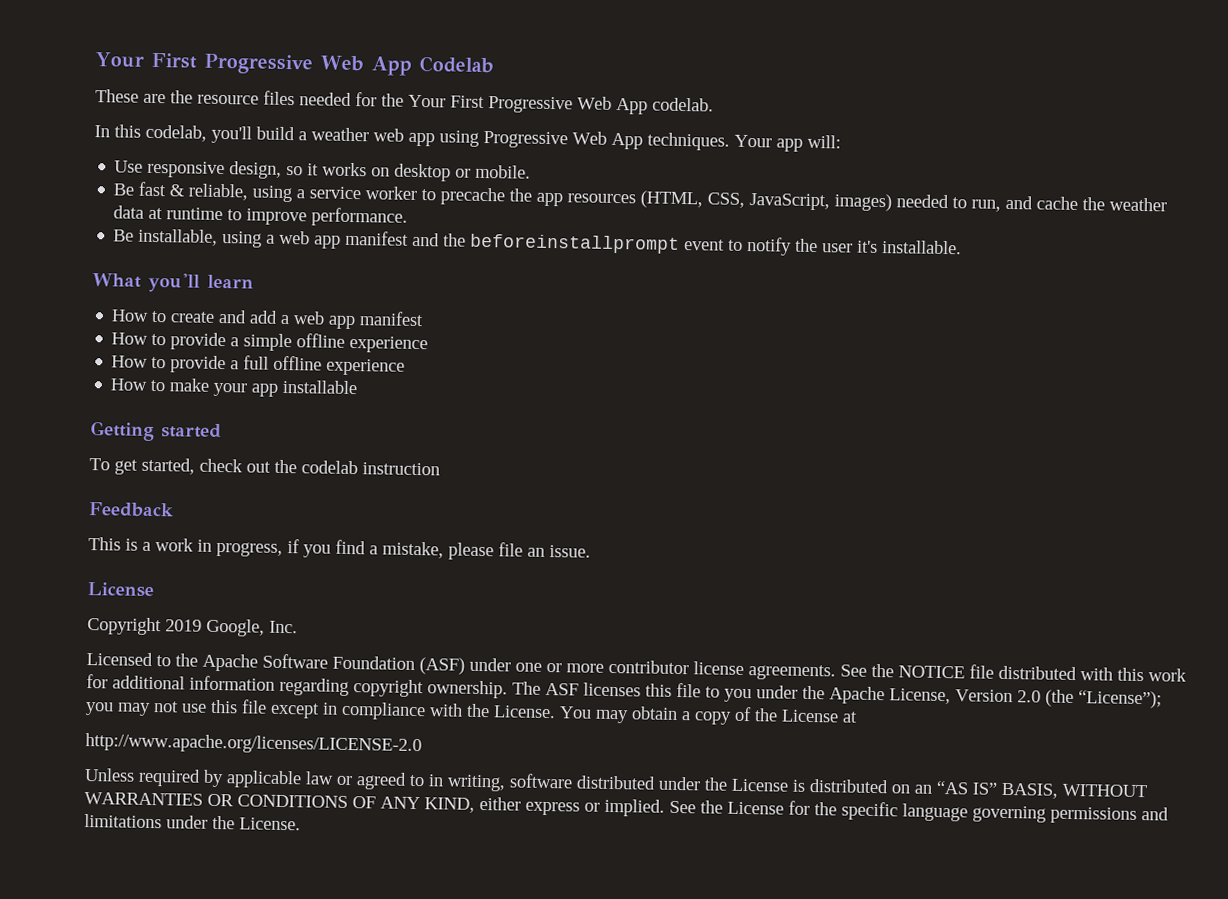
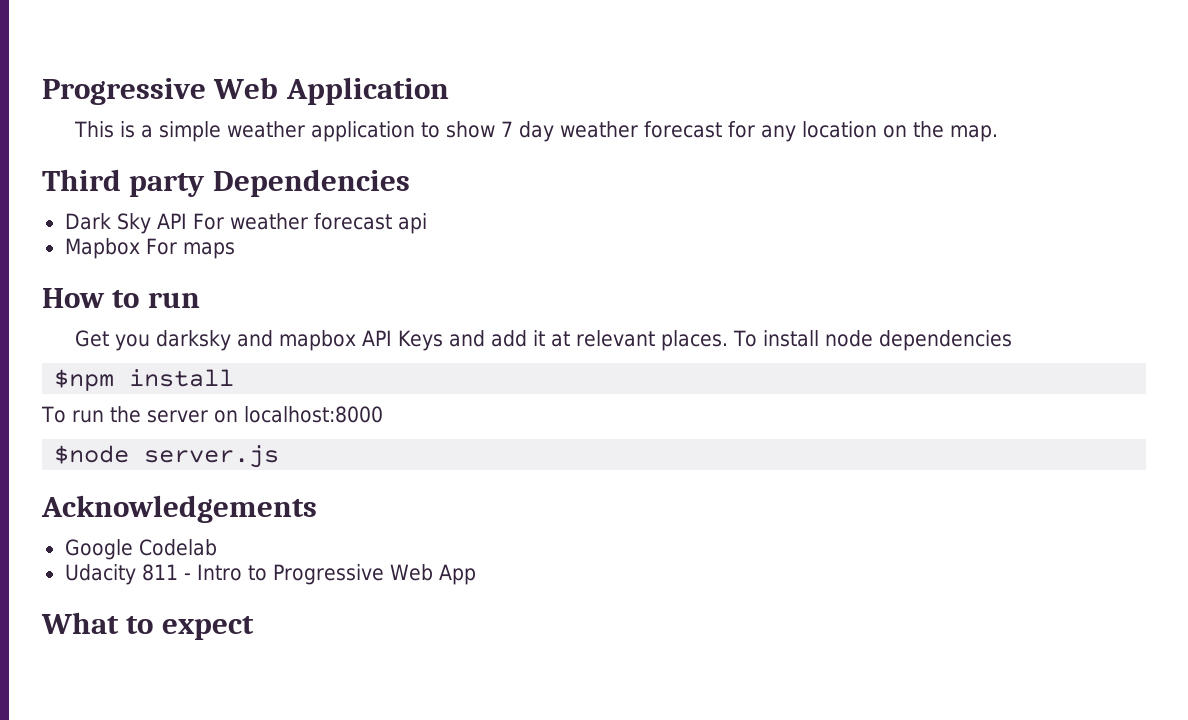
- Your First Progressive Web App Codelab
- These are the resource files needed for the Your First Progressive Web App codelab.
- In this codelab, you'll build a weather web app using Progressive Web App techniques. Your app will:
- Use responsive design, so it works on desktop or mobile.
- Be fast & reliable, using a service worker to precache the app resources (HTML, CSS, JavaScript, images) needed to run, and cache the weather data at runtime to improve performance.
- Be installable, using a web app manifest and the beforeinstallprompt event to notify the user it's installable.
- What you'll learn
- How to create and add a web app manifest
- How to provide a simple offline experience
- How to provide a full offline experience
- How to make your app installable
- Getting started
- To get started, check out the codelab instruction
- Feedback
- This is a work in progress, if you find a mistake, please file an issue.
- License
- Copyright 2019 Google, Inc.
- Licensed to the Apache Software Foundation (ASF) under one or more contributor license agreements. See the NOTICE file distributed with this work for additional information regarding copyright ownership. The ASF licenses this file to you under the Apache License, Version 2.0 (the “License”); you may not use this file except in compliance with the License. You may obtain a copy of the License at
- http://www.apache.org/licenses/LICENSE-2.0
- Unless required by applicable law or agreed to in writing, software distributed under the License is distributed on an “AS IS” BASIS, WITHOUT WARRANTIES OR CONDITIONS OF ANY KIND, either express or implied. See the License for the specific language governing permissions and limitations under the License.
+ Progressive Web Application
+ This is a simple weather application to show 7 day weather forecast for any location on the map.
+ Third party Dependencies
+ Dark Sky API For weather forecast api
+ Mapbox For maps
+ How to run
+ Get you darksky and mapbox API Keys and add it at relevant places. To install node dependencies
+ $npm install
+ To run the server on localhost:8000
+ $node server.js
+ Acknowledgements
+ Google Codelab
+ Udacity 811 - Intro to Progressive Web App
+ What to expect

